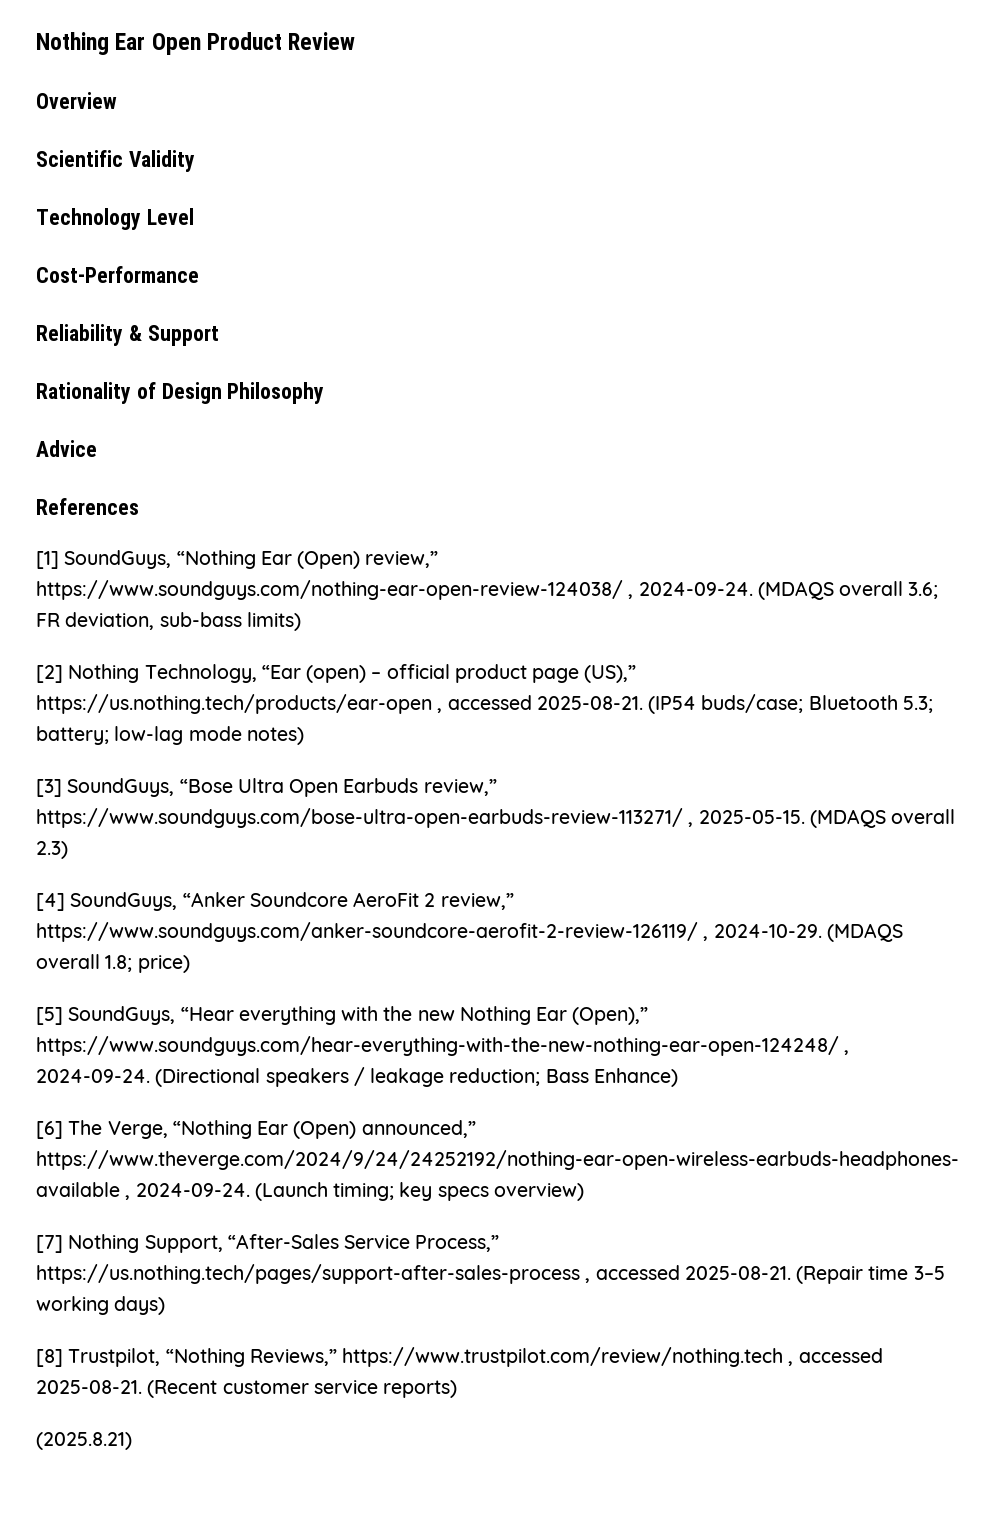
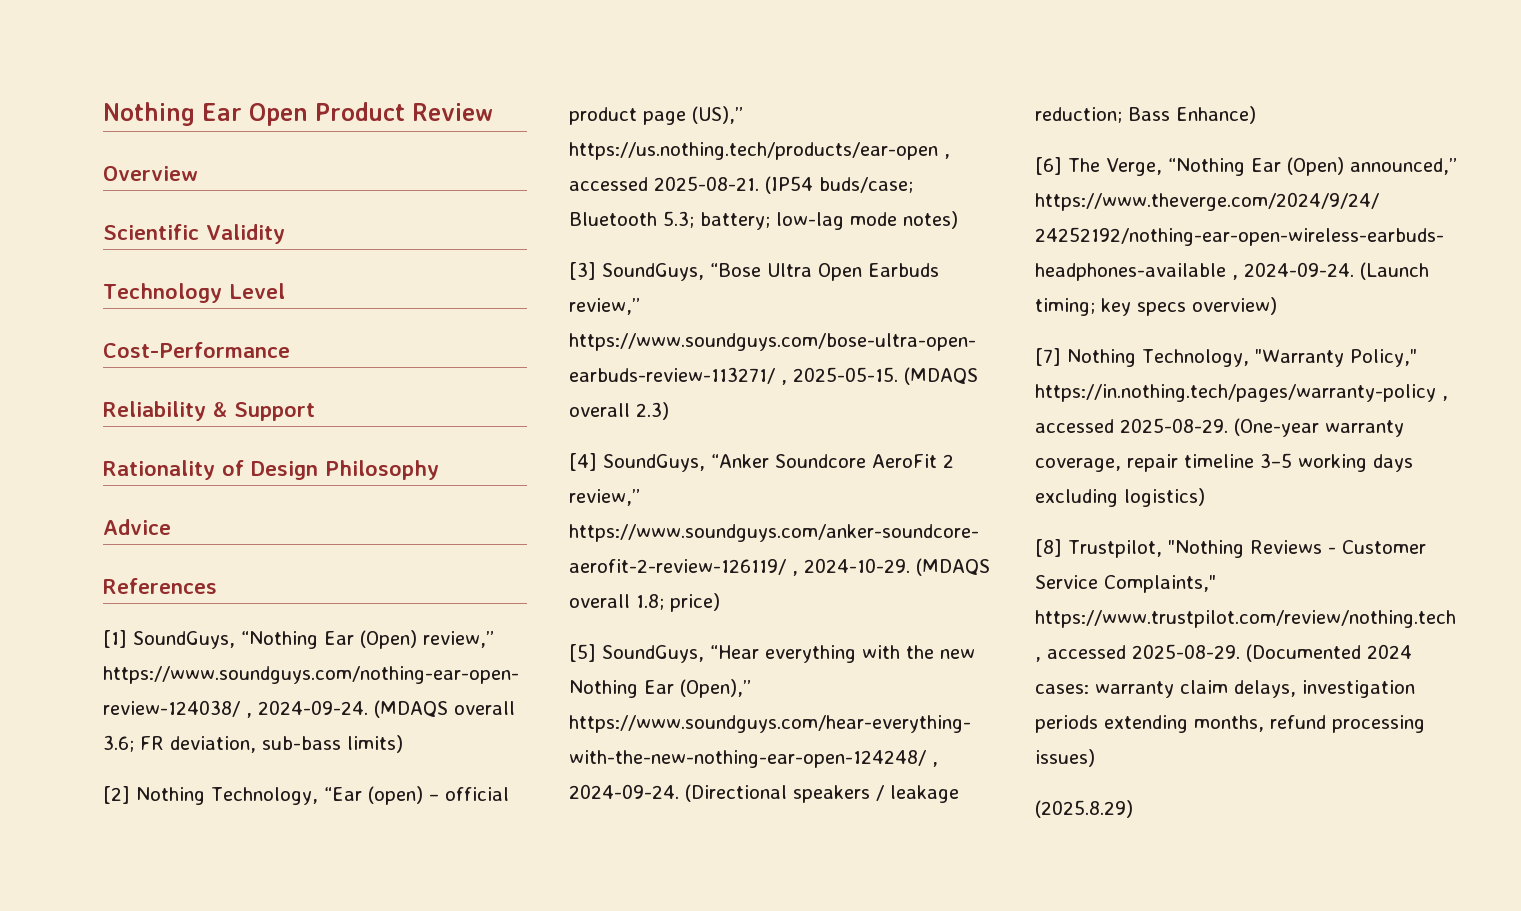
- [7] Nothing Support, “After-Sales Service Process,” https://us.nothing.tech/pages/support-after-sales-process , accessed 2025-08-21. (Repair time 3–5 working days)
- [8] Trustpilot, “Nothing Reviews,” https://www.trustpilot.com/review/nothing.tech , accessed 2025-08-21. (Recent customer service reports)
- (2025.8.21)
+ [7] Nothing Technology, "Warranty Policy," https://in.nothing.tech/pages/warranty-policy , accessed 2025-08-29. (One-year warranty coverage, repair timeline 3–5 working days excluding logistics)
+ [8] Trustpilot, "Nothing Reviews - Customer Service Complaints," https://www.trustpilot.com/review/nothing.tech , accessed 2025-08-29. (Documented 2024 cases: warranty claim delays, investigation periods extending months, refund processing issues)
+ (2025.8.29)

